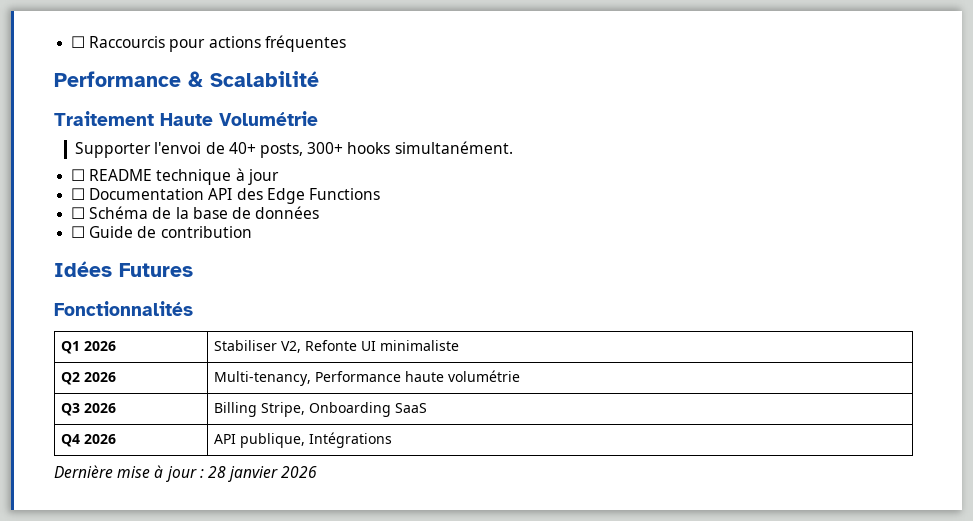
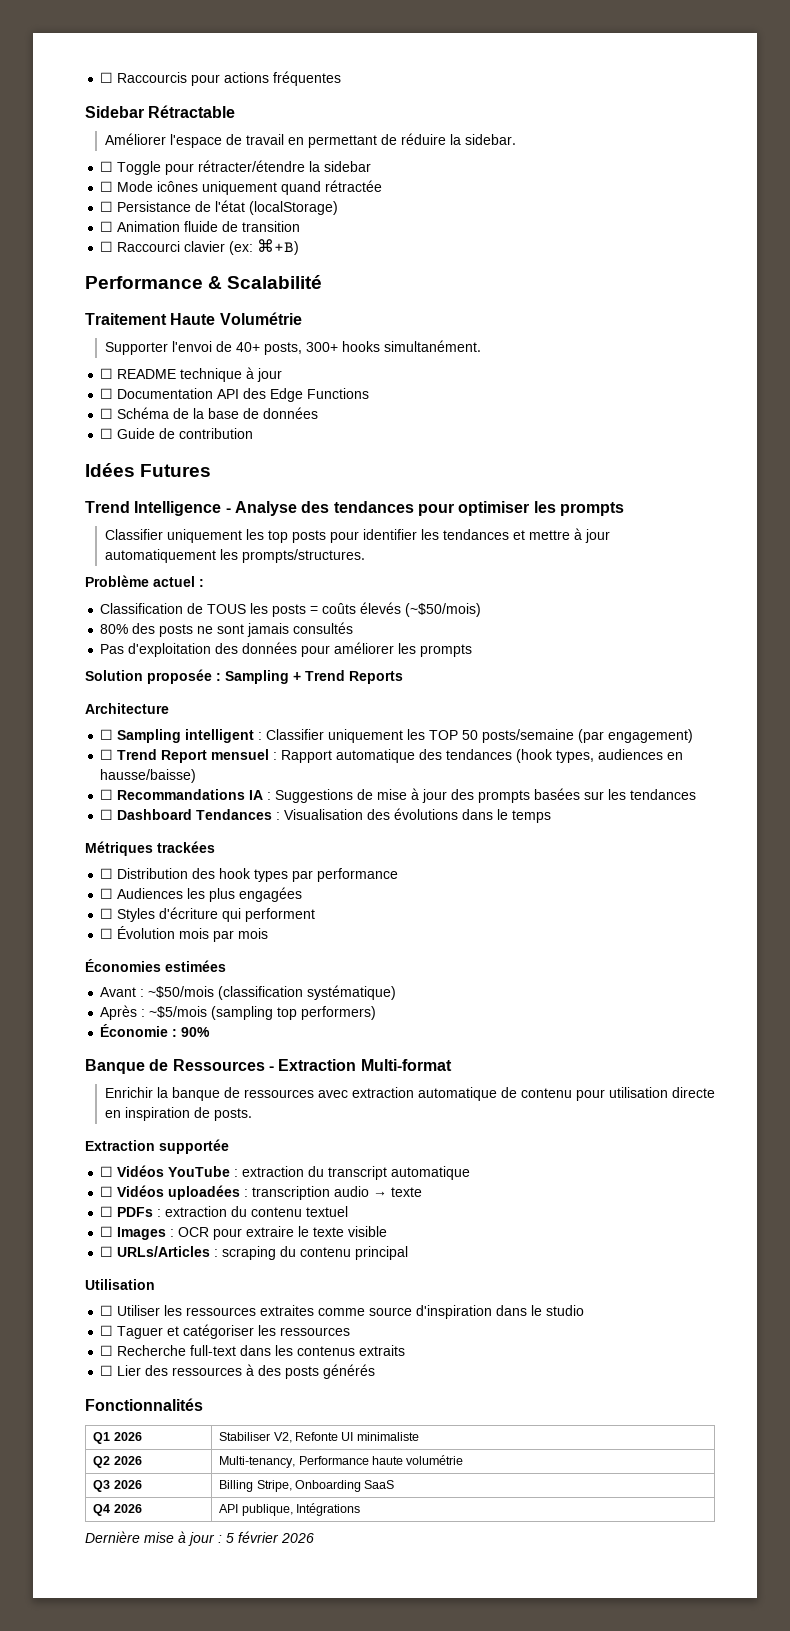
+ Sidebar Rétractable
+ Améliorer l'espace de travail en permettant de réduire la sidebar.
+ ☐ Toggle pour rétracter/étendre la sidebar
+ ☐ Mode icônes uniquement quand rétractée
+ ☐ Persistance de l'état (localStorage)
+ ☐ Animation fluide de transition
+ ☐ Raccourci clavier (ex: ⌘+B)
+ Trend Intelligence - Analyse des tendances pour optimiser les prompts
+ Classifier uniquement les top posts pour identifier les tendances et mettre à jour automatiquement les prompts/structures.
+ Problème actuel :
+ Classification de TOUS les posts = coûts élevés (~$50/mois)
+ 80% des posts ne sont jamais consultés
+ Pas d'exploitation des données pour améliorer les prompts
+ Solution proposée : Sampling + Trend Reports
+ Architecture
+ ☐ Sampling intelligent : Classifier uniquement les TOP 50 posts/semaine (par engagement)
+ ☐ Trend Report mensuel : Rapport automatique des tendances (hook types, audiences en hausse/baisse)
+ ☐ Recommandations IA : Suggestions de mise à jour des prompts basées sur les tendances
+ ☐ Dashboard Tendances : Visualisation des évolutions dans le temps
+ Métriques trackées
+ ☐ Distribution des hook types par performance
+ ☐ Audiences les plus engagées
+ ☐ Styles d'écriture qui performent
+ ☐ Évolution mois par mois
+ Économies estimées
+ Avant : ~$50/mois (classification systématique)
+ Après : ~$5/mois (sampling top performers)
+ Économie : 90%
+ Banque de Ressources - Extraction Multi-format
+ Enrichir la banque de ressources avec extraction automatique de contenu pour utilisation directe en inspiration de posts.
+ Extraction supportée
+ ☐ Vidéos YouTube : extraction du transcript automatique
+ ☐ Vidéos uploadées : transcription audio → texte
+ ☐ PDFs : extraction du contenu textuel
+ ☐ Images : OCR pour extraire le texte visible
+ ☐ URLs/Articles : scraping du contenu principal
+ Utilisation
+ ☐ Utiliser les ressources extraites comme source d'inspiration dans le studio
+ ☐ Taguer et catégoriser les ressources
+ ☐ Recherche full-text dans les contenus extraits
+ ☐ Lier des ressources à des posts générés
- Dernière mise à jour : 28 janvier 2026
+ Dernière mise à jour : 5 février 2026

